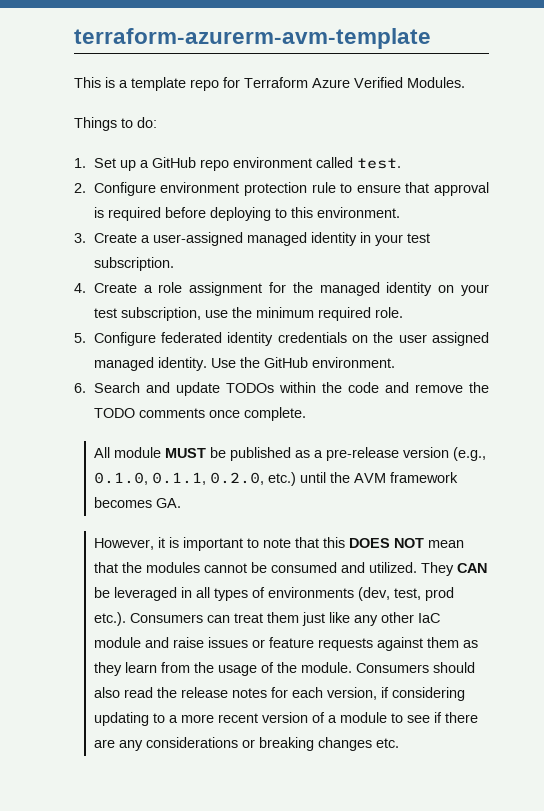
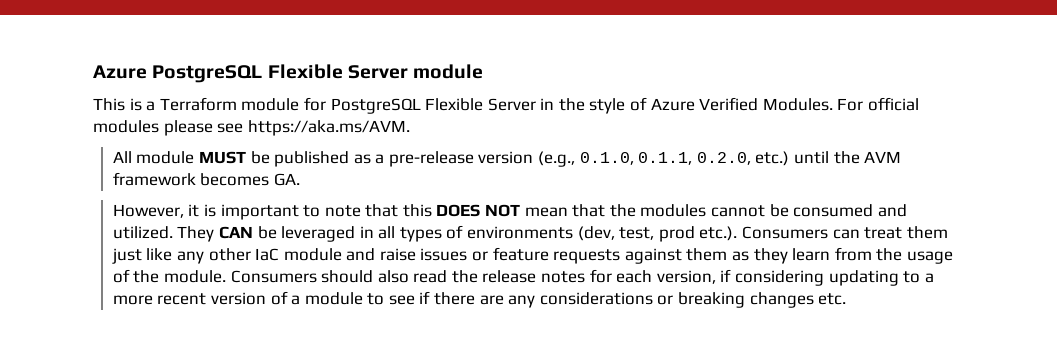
- terraform-azurerm-avm-template
- This is a template repo for Terraform Azure Verified Modules.
- Things to do:
- 1. Set up a GitHub repo environment called test.
- 2. Configure environment protection rule to ensure that approval is required before deploying to this environment.
- 3. Create a user-assigned managed identity in your test subscription.
- 4. Create a role assignment for the managed identity on your test subscription, use the minimum required role.
- 5. Configure federated identity credentials on the user assigned managed identity. Use the GitHub environment.
- 6. Search and update TODOs within the code and remove the TODO comments once complete.
+ Azure PostgreSQL Flexible Server module
+ This is a Terraform module for PostgreSQL Flexible Server in the style of Azure Verified Modules. For official modules please see https://aka.ms/AVM.

